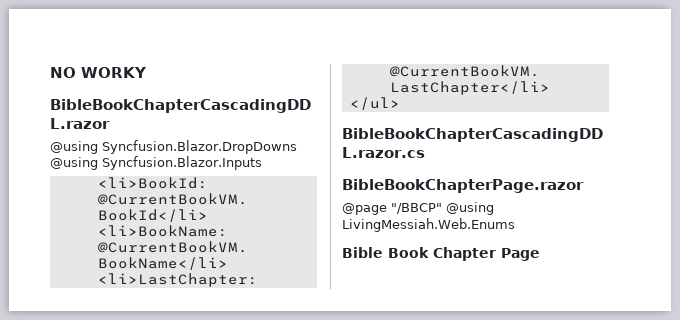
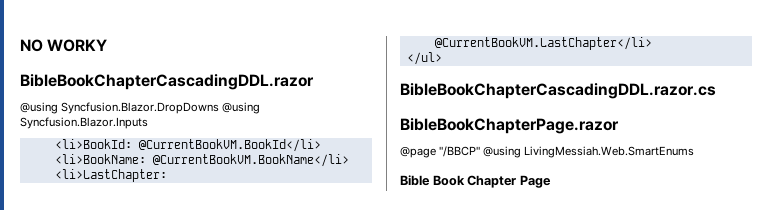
- @page "/BBCP" @using LivingMessiah.Web.Enums
+ @page "/BBCP" @using LivingMessiah.Web.SmartEnums

